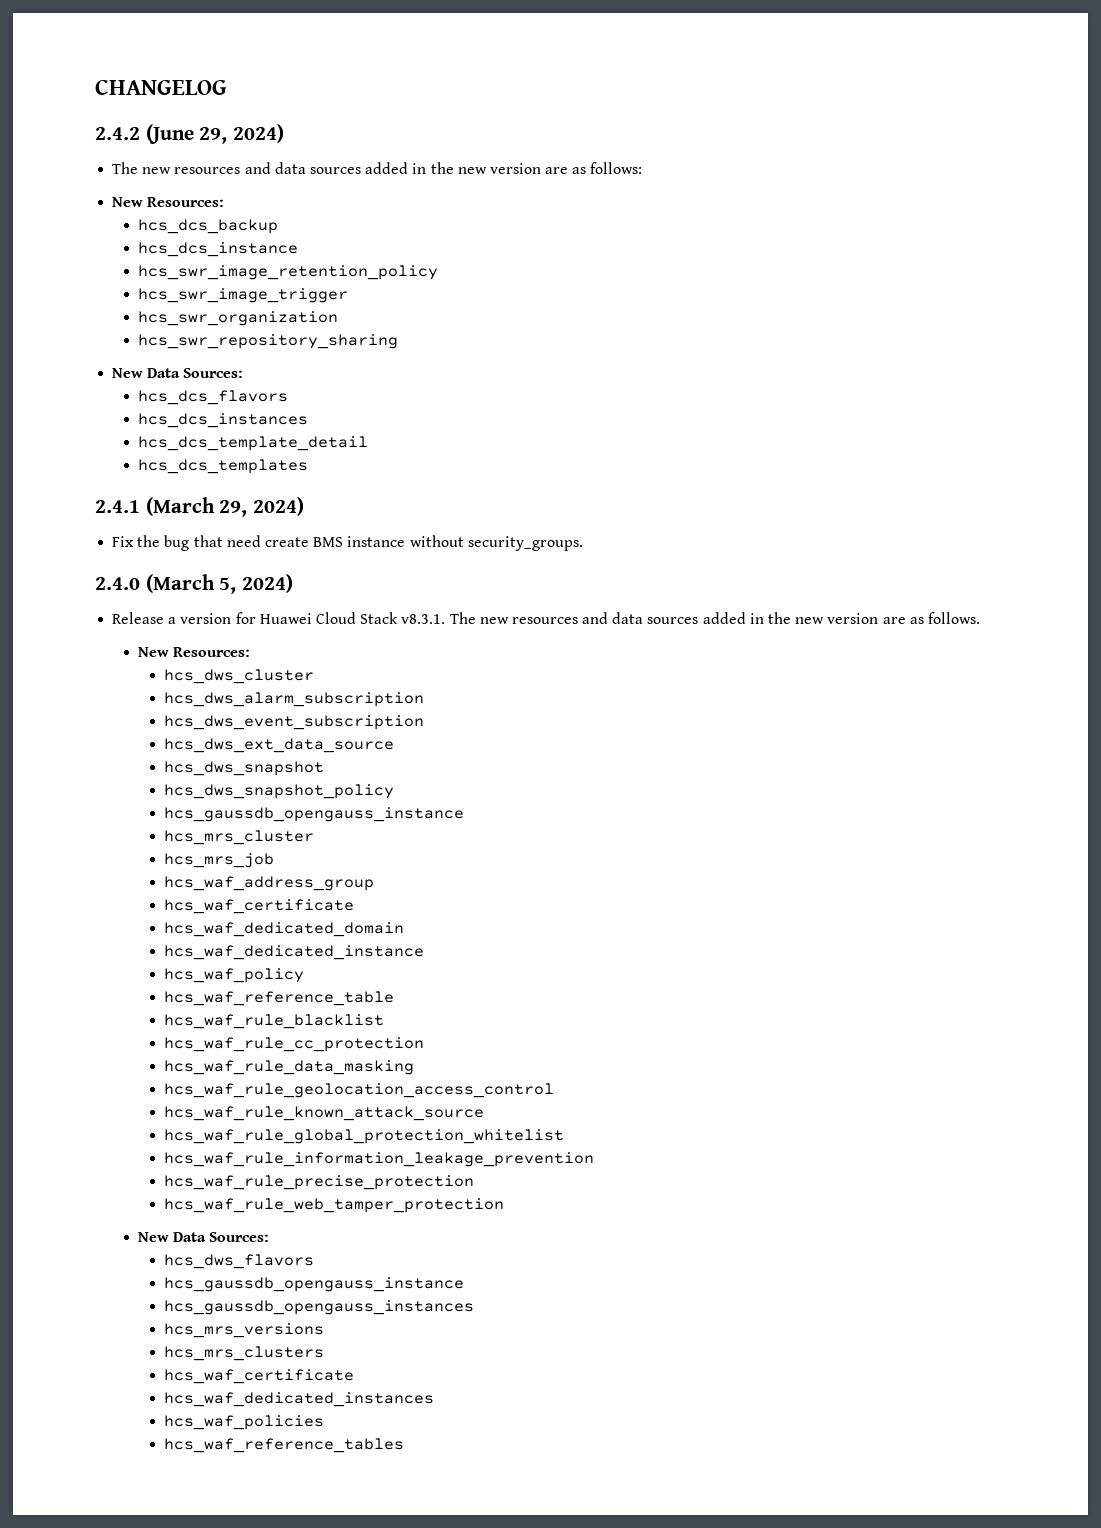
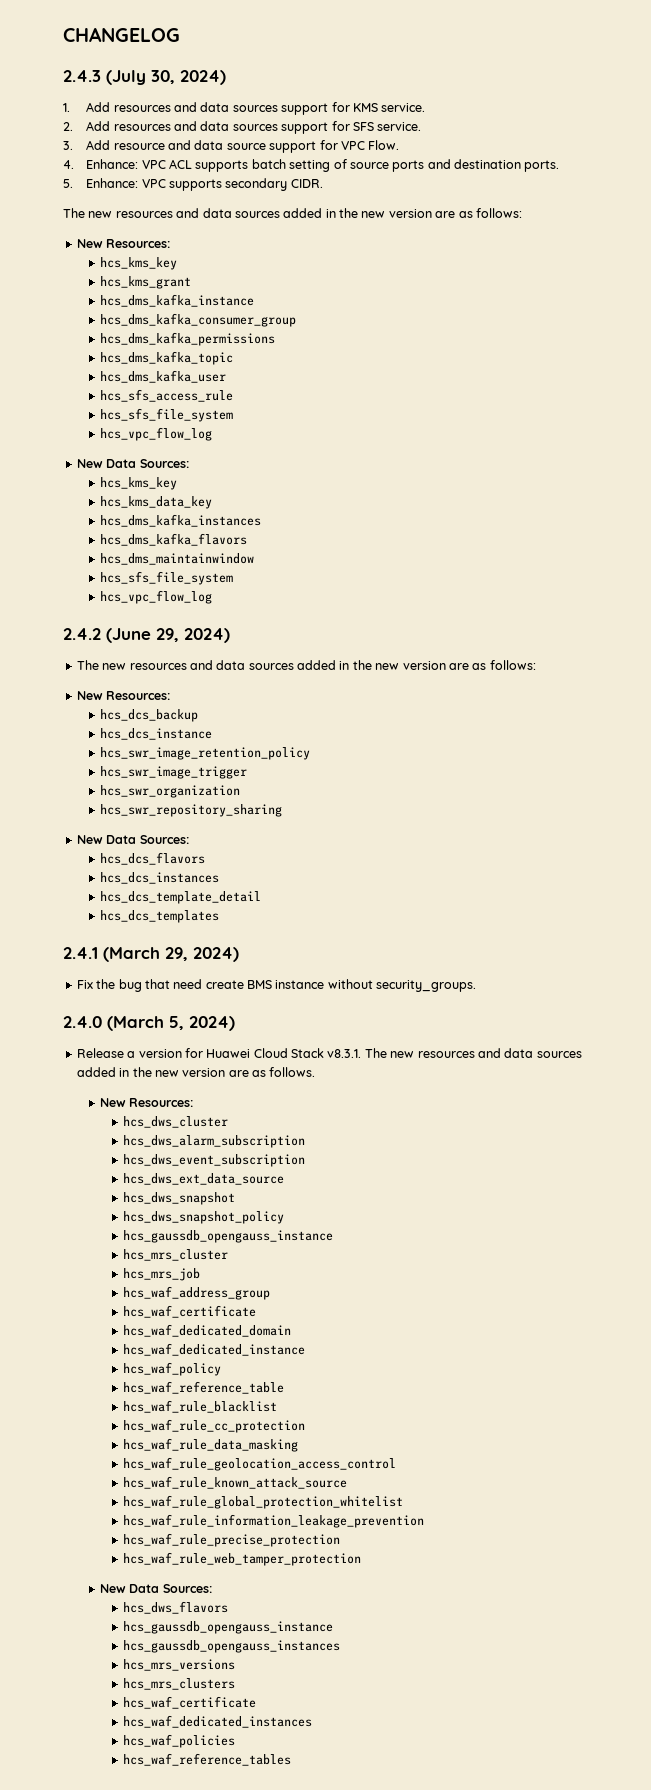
+ 2.4.3 (July 30, 2024)
+ 1. Add resources and data sources support for KMS service.
+ 2. Add resources and data sources support for SFS service.
+ 3. Add resource and data source support for VPC Flow.
+ 4. Enhance: VPC ACL supports batch setting of source ports and destination ports.
+ 5. Enhance: VPC supports secondary CIDR.
+ The new resources and data sources added in the new version are as follows:
+ New Resources:
+ hcs_kms_key
+ hcs_kms_grant
+ hcs_dms_kafka_instance
+ hcs_dms_kafka_consumer_group
+ hcs_dms_kafka_permissions
+ hcs_dms_kafka_topic
+ hcs_dms_kafka_user
+ hcs_sfs_access_rule
+ hcs_sfs_file_system
+ hcs_vpc_flow_log
+ New Data Sources:
+ hcs_kms_key
+ hcs_kms_data_key
+ hcs_dms_kafka_instances
+ hcs_dms_kafka_flavors
+ hcs_dms_maintainwindow
+ hcs_sfs_file_system
+ hcs_vpc_flow_log

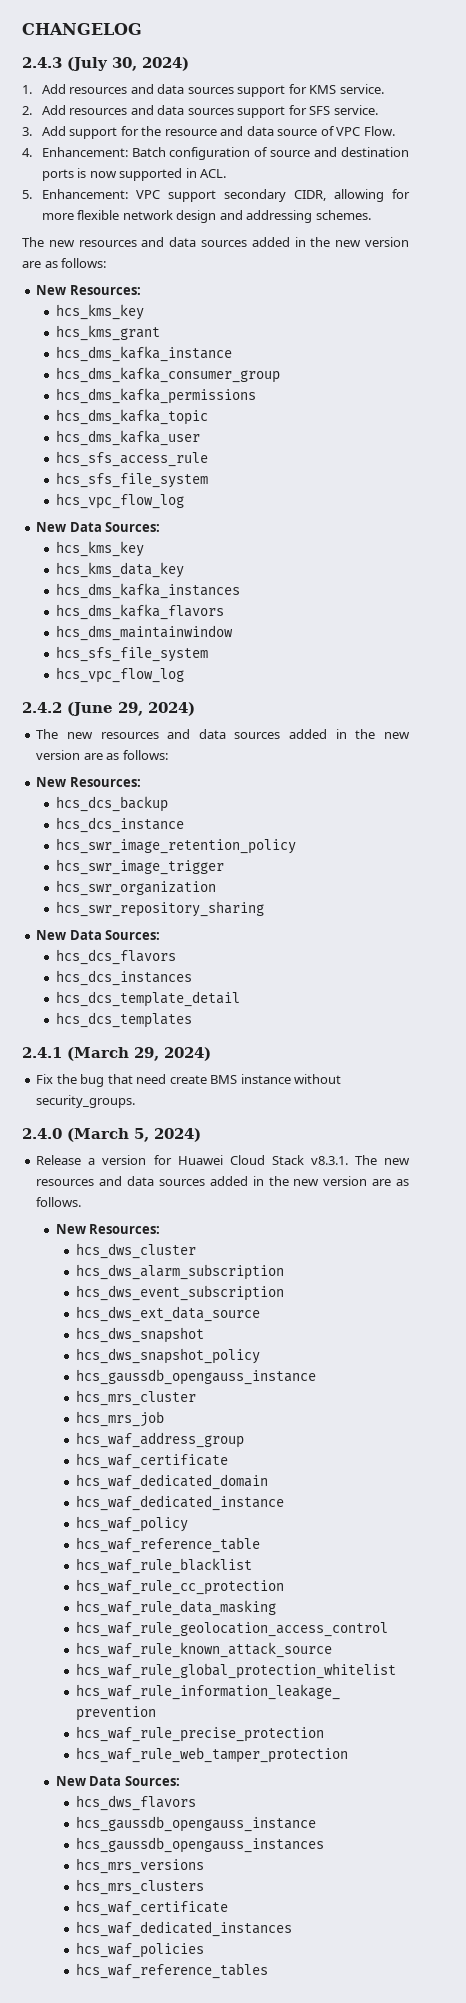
- 3. Add resource and data source support for VPC Flow.
+ 3. Add support for the resource and data source of VPC Flow.
- 4. Enhance: VPC ACL supports batch setting of source ports and destination ports.
- 5. Enhance: VPC supports secondary CIDR.
+ 4. Enhancement: Batch configuration of source and destination ports is now supported in ACL.
+ 5. Enhancement: VPC support secondary CIDR, allowing for more flexible network design and addressing schemes.

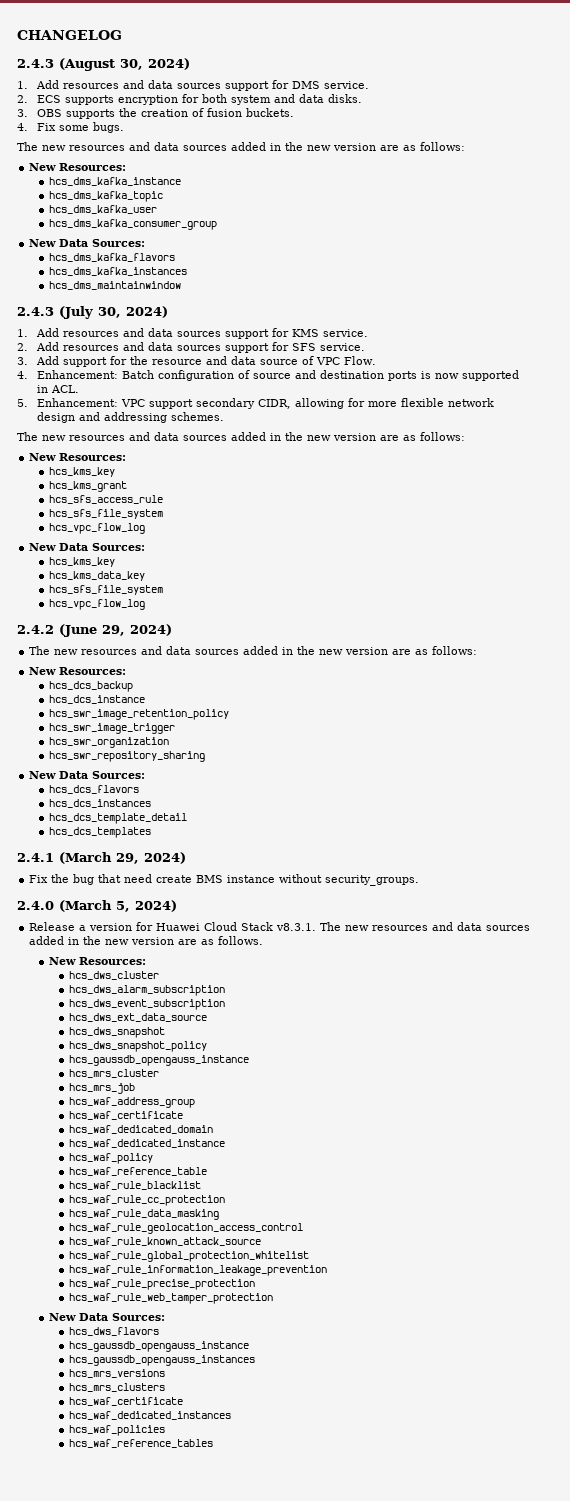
+ 2.4.3 (August 30, 2024)
+ 1. Add resources and data sources support for DMS service.
+ 2. ECS supports encryption for both system and data disks.
+ 3. OBS supports the creation of fusion buckets.
+ 4. Fix some bugs.
+ The new resources and data sources added in the new version are as follows:
+ New Resources:
+ hcs_dms_kafka_instance
+ hcs_dms_kafka_topic
+ hcs_dms_kafka_user
+ hcs_dms_kafka_consumer_group
+ New Data Sources:
+ hcs_dms_kafka_flavors
+ hcs_dms_kafka_instances
+ hcs_dms_maintainwindow
- hcs_dms_kafka_instance
- hcs_dms_kafka_consumer_group
- hcs_dms_kafka_permissions
- hcs_dms_kafka_topic
- hcs_dms_kafka_user
- hcs_dms_kafka_instances
- hcs_dms_kafka_flavors
- hcs_dms_maintainwindow

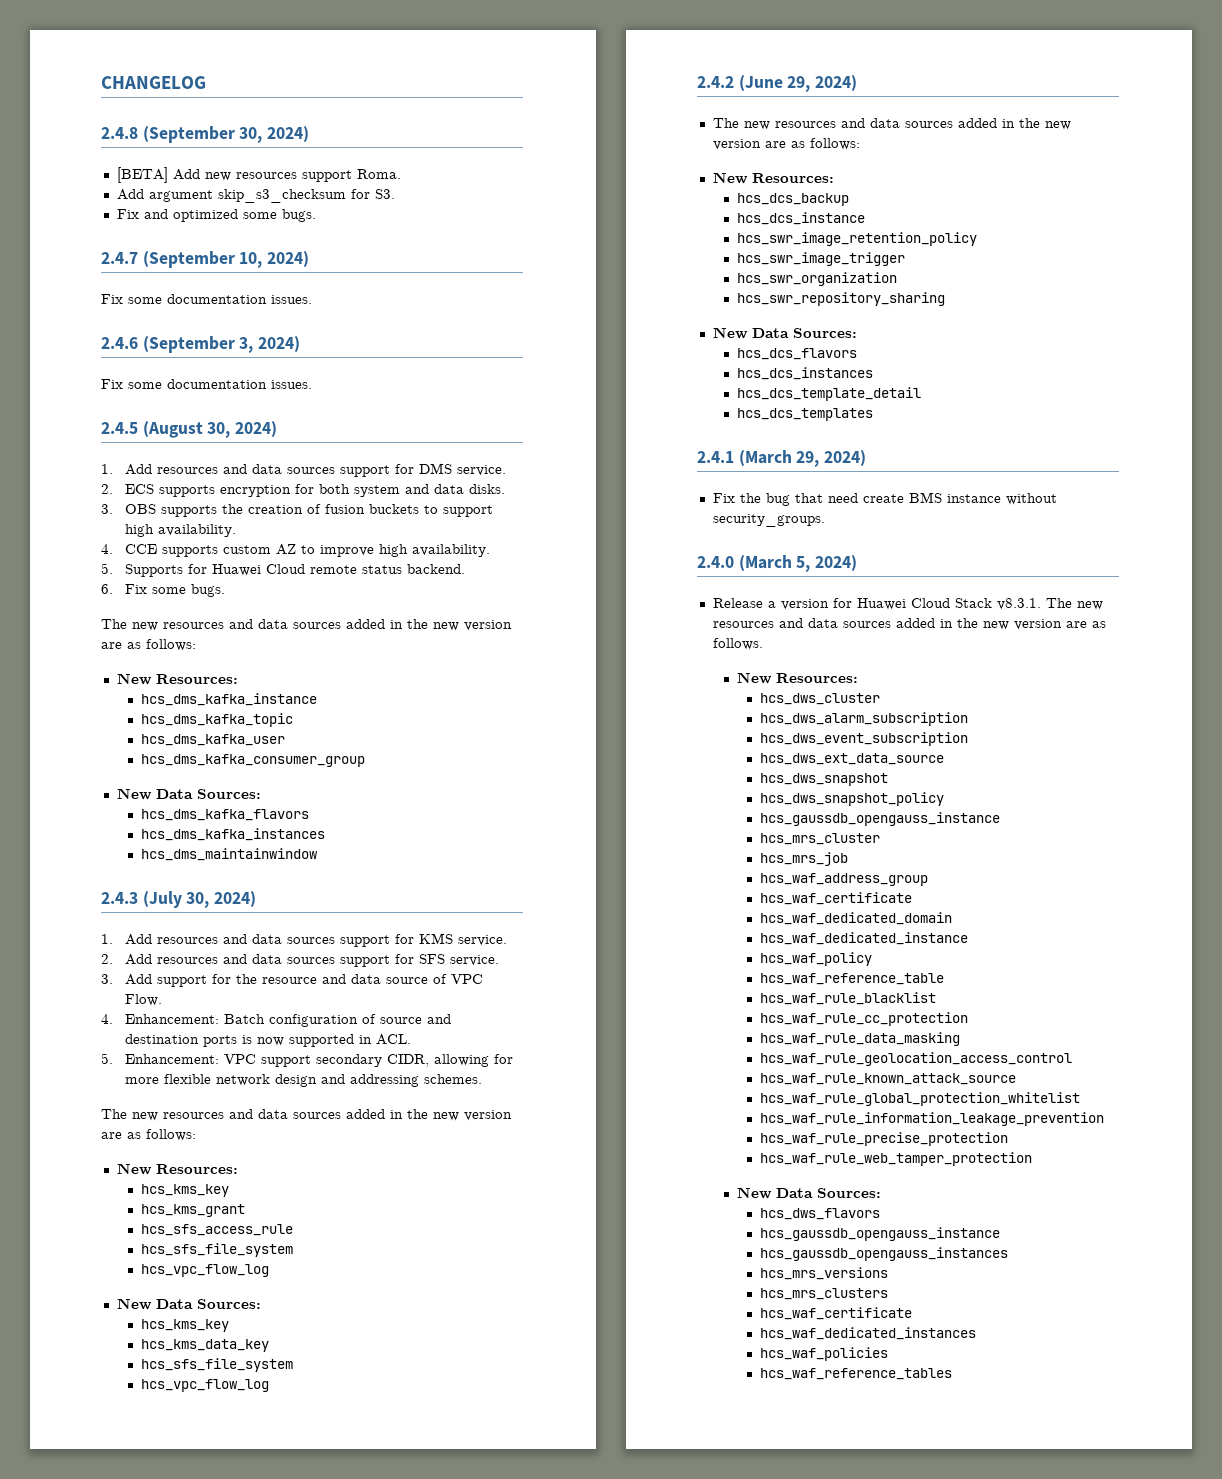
- 2.4.3 (August 30, 2024)
+ 2.4.8 (September 30, 2024)
+ [BETA] Add new resources support Roma.
+ Add argument skip_s3_checksum for S3.
+ Fix and optimized some bugs.
+ 2.4.7 (September 10, 2024)
+ Fix some documentation issues.
+ 2.4.6 (September 3, 2024)
+ Fix some documentation issues.
+ 2.4.5 (August 30, 2024)
- 3. OBS supports the creation of fusion buckets.
- 4. Fix some bugs.
+ 3. OBS supports the creation of fusion buckets to support high availability.
+ 4. CCE supports custom AZ to improve high availability.
+ 5. Supports for Huawei Cloud remote status backend.
+ 6. Fix some bugs.

